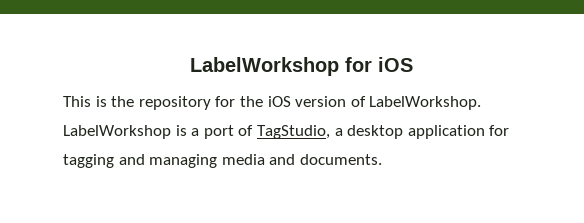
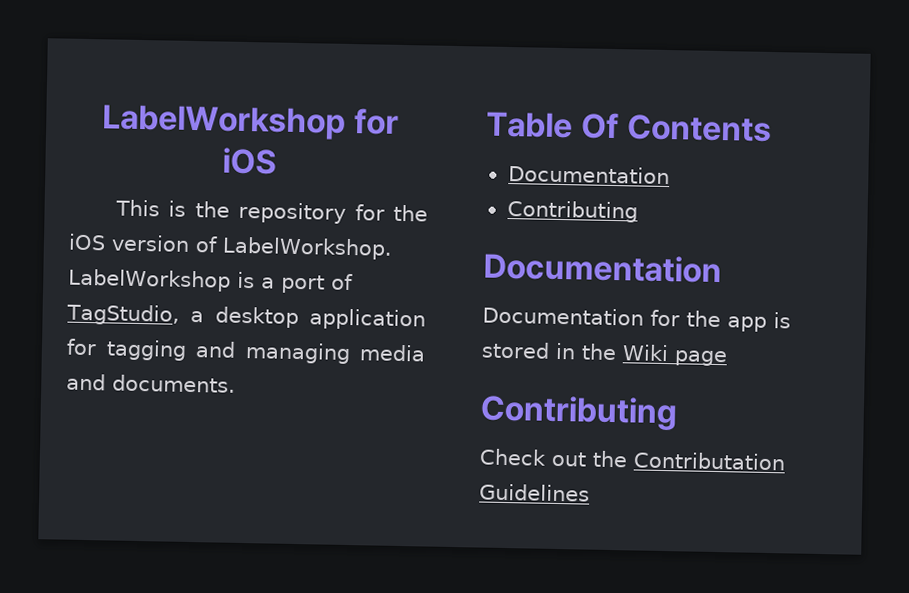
+ Table Of Contents
+ Documentation
+ Contributing
+ Documentation
+ Documentation for the app is stored in the Wiki page
+ Contributing
+ Check out the Contributation Guidelines

